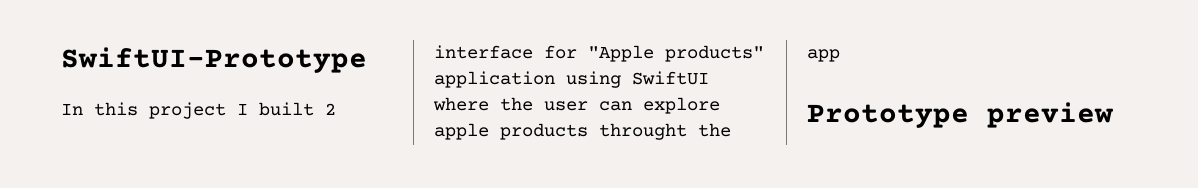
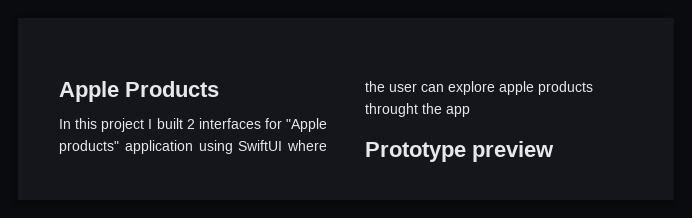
- SwiftUI-Prototype
+ Apple Products
- In this project I built 2 interface for "Apple products" application using SwiftUI where the user can explore apple products throught the app
+ In this project I built 2 interfaces for "Apple products" application using SwiftUI where the user can explore apple products throught the app

